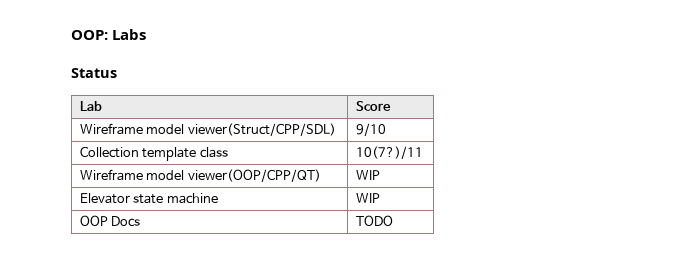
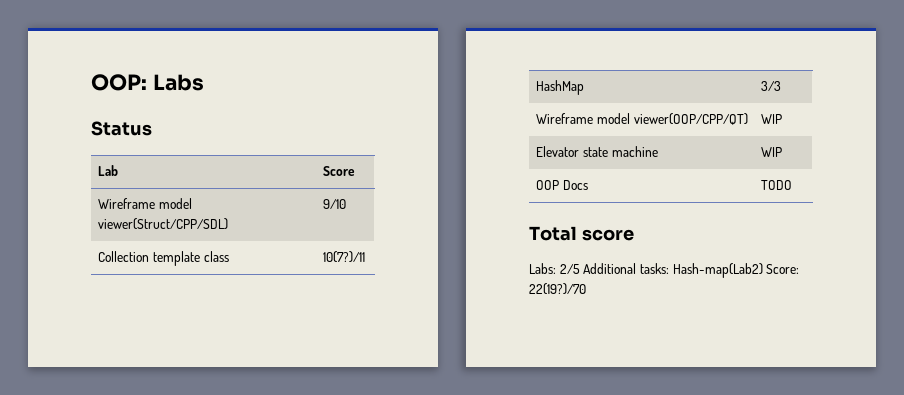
+ HashMap | 3/3
+ Total score
+ Labs: 2/5 Additional tasks: Hash-map(Lab2) Score: 22(19?)/70

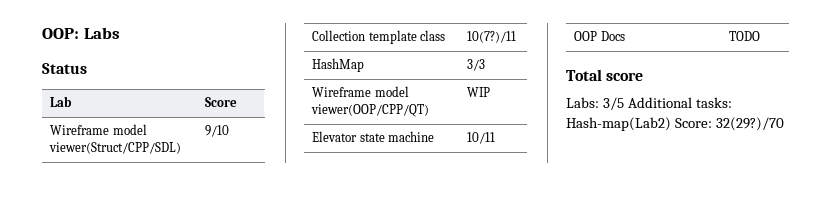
- Elevator state machine | WIP
+ Elevator state machine | 10/11
- Labs: 2/5 Additional tasks: Hash-map(Lab2) Score: 22(19?)/70
+ Labs: 3/5 Additional tasks: Hash-map(Lab2) Score: 32(29?)/70

